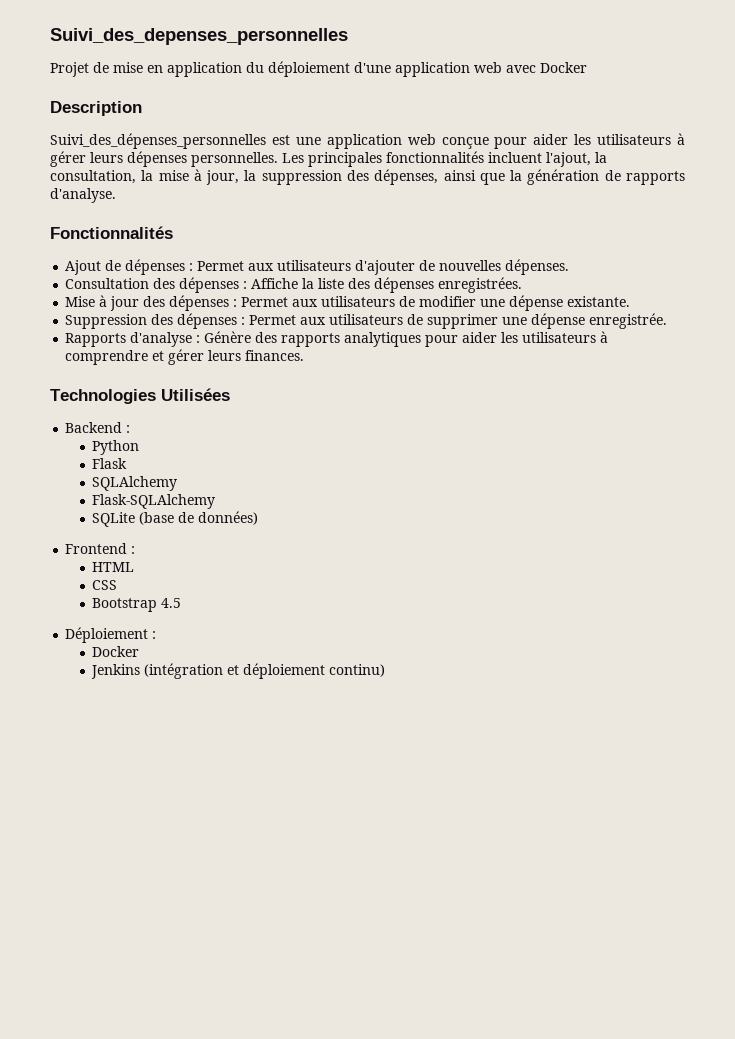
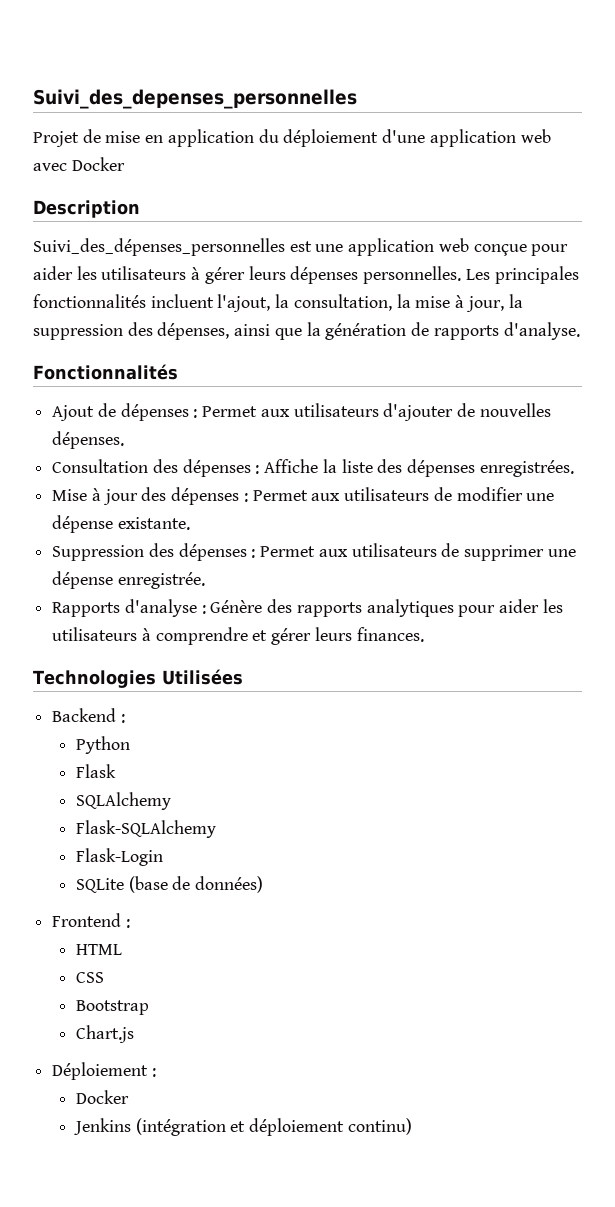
+ Flask-Login
- Bootstrap 4.5
+ Bootstrap
+ Chart.js

